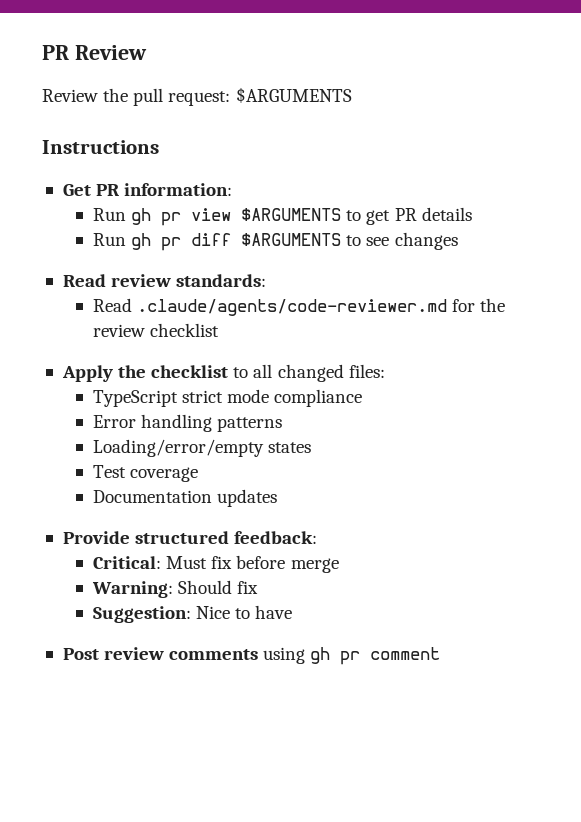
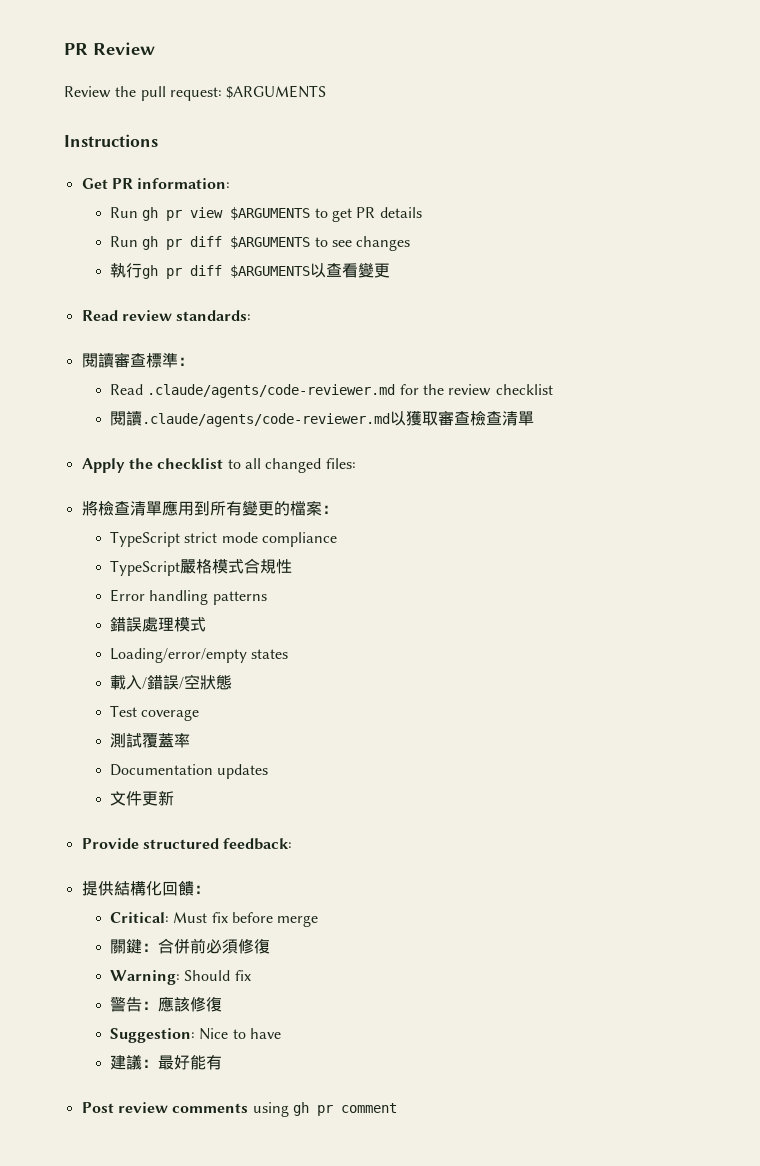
+ 執行gh pr diff $ARGUMENTS以查看變更
+ 閱讀審查標準：
+ 閱讀.claude/agents/code-reviewer.md以獲取審查檢查清單
+ 將檢查清單應用到所有變更的檔案：
+ TypeScript嚴格模式合規性
+ 錯誤處理模式
+ 載入/錯誤/空狀態
+ 測試覆蓋率
+ 文件更新
+ 提供結構化回饋：
+ 關鍵：合併前必須修復
+ 警告：應該修復
+ 建議：最好能有

